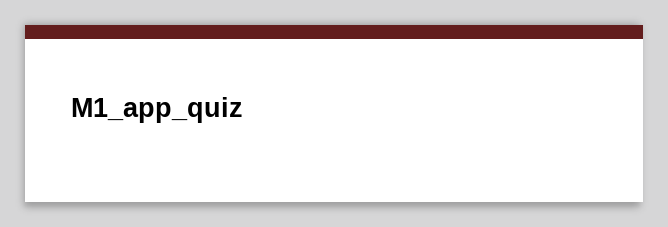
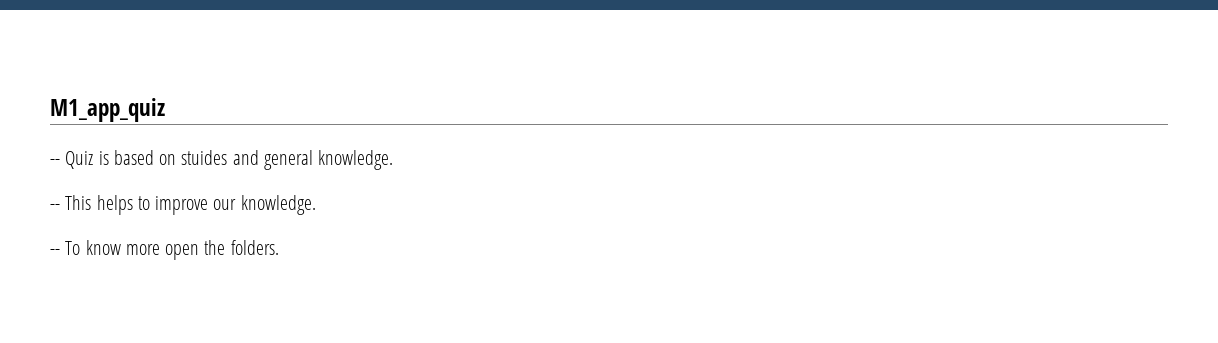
+ -- Quiz is based on stuides and general knowledge.
+ -- This helps to improve our knowledge.
+ -- To know more open the folders.

